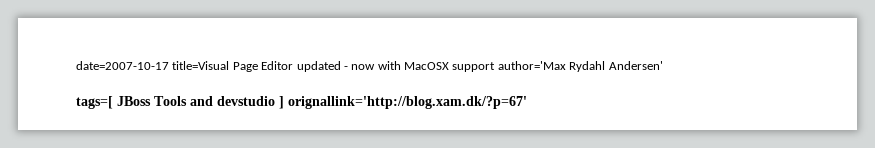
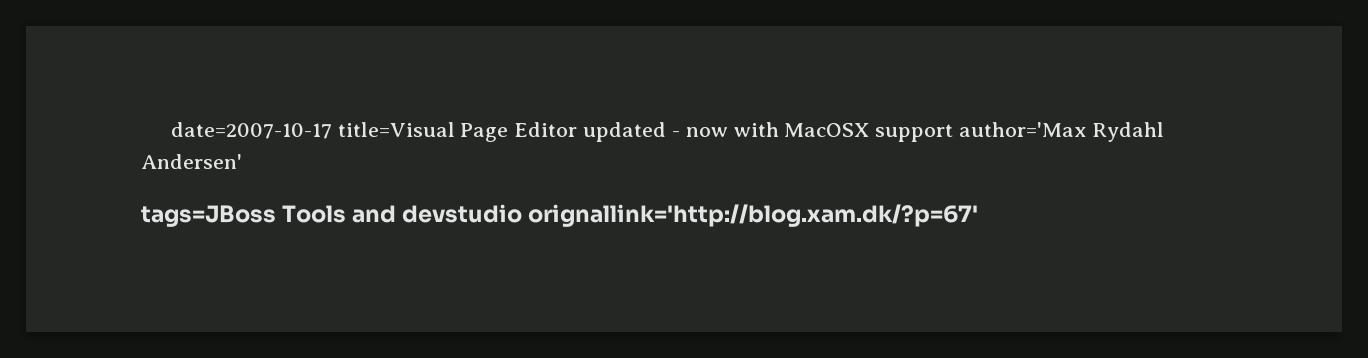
- tags=[ JBoss Tools and devstudio ] orignallink='http://blog.xam.dk/?p=67'
+ tags=JBoss Tools and devstudio orignallink='http://blog.xam.dk/?p=67'

